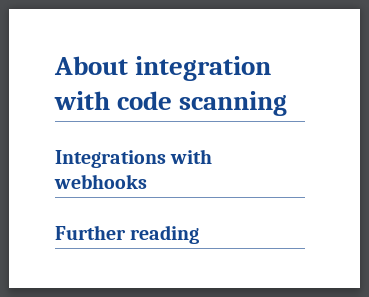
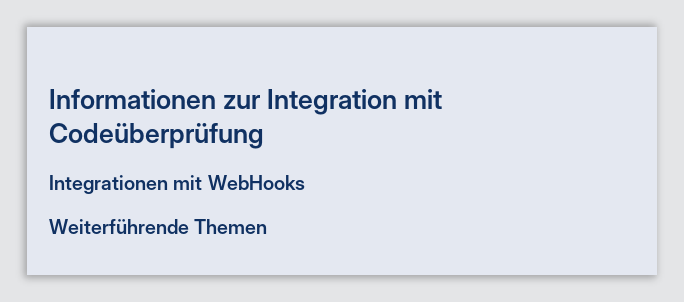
- About integration with code scanning
- Integrations with webhooks
- Further reading
+ Informationen zur Integration mit Codeüberprüfung
+ Integrationen mit WebHooks
+ Weiterführende Themen

